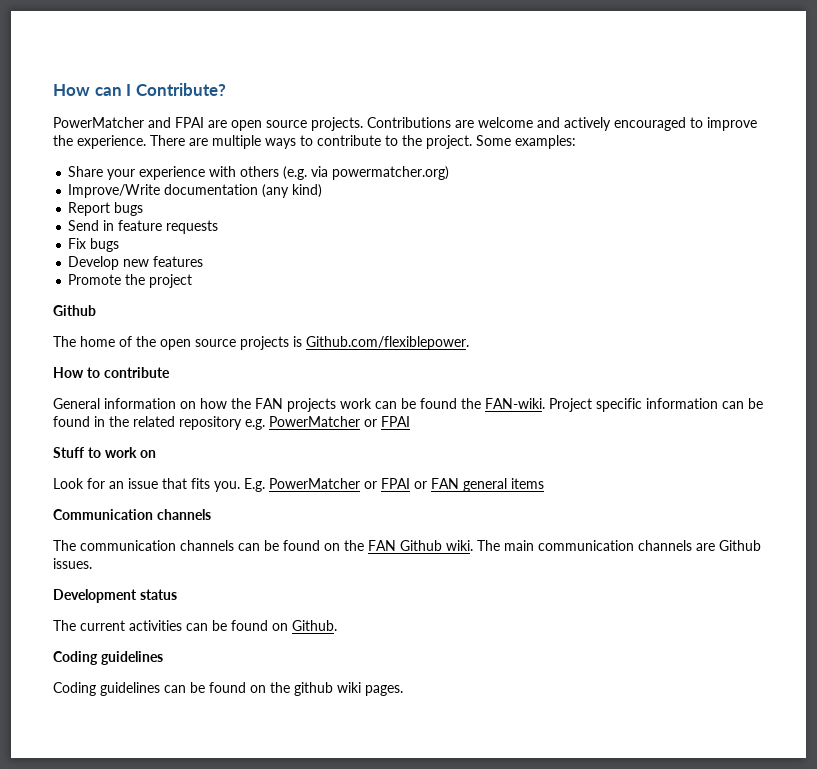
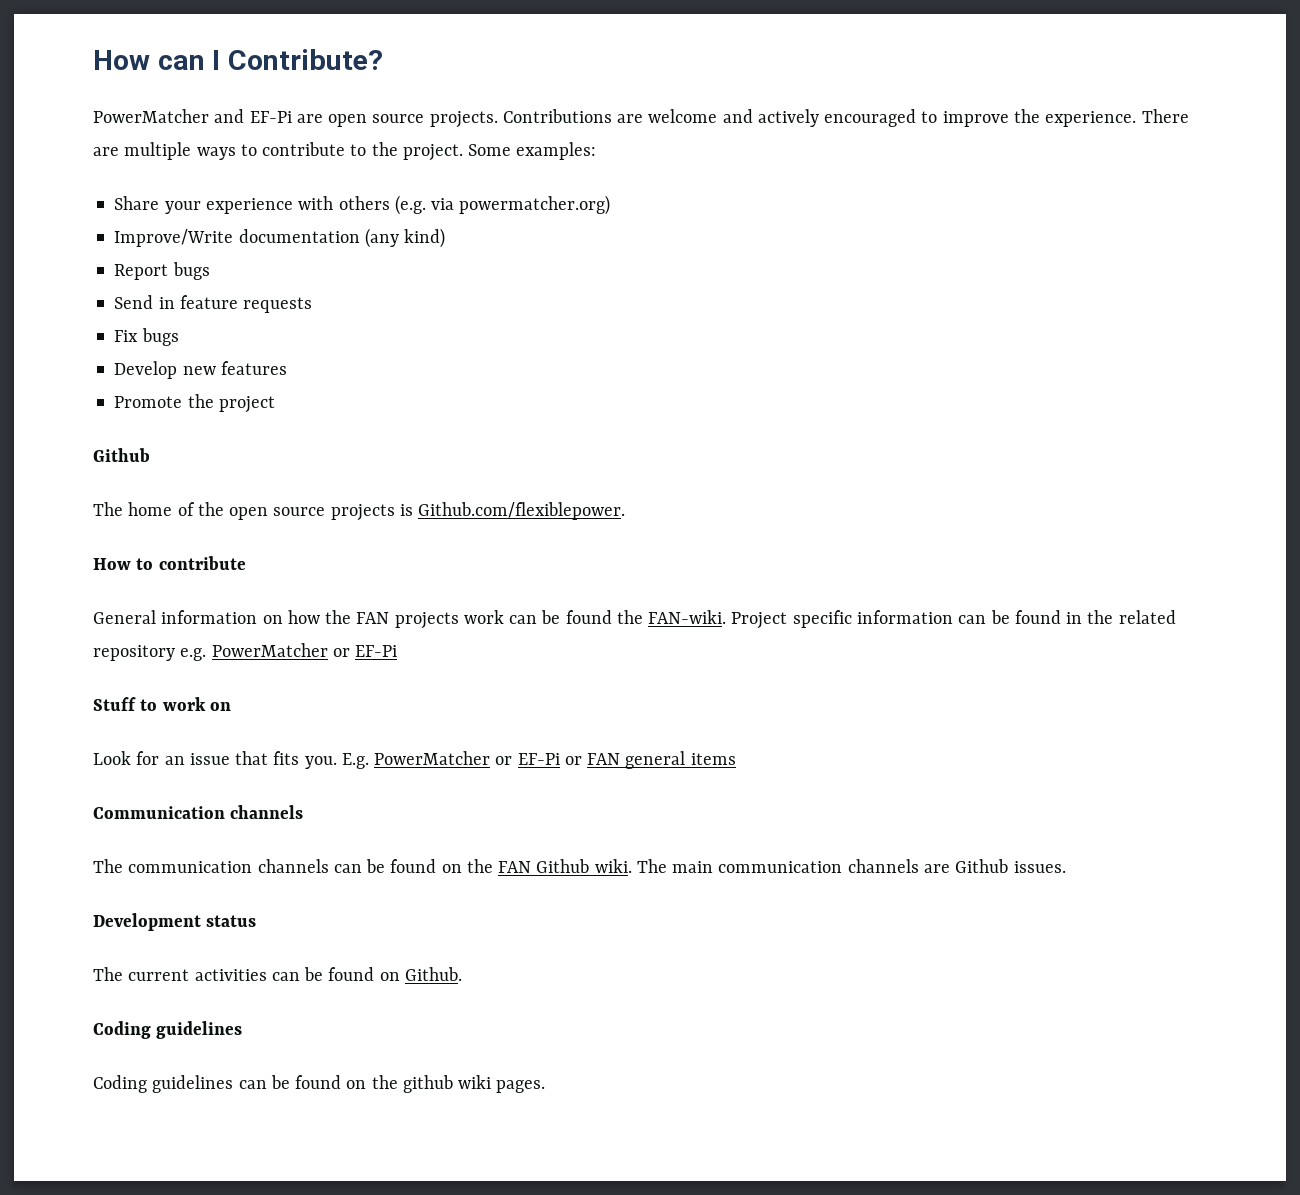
- PowerMatcher and FPAI are open source projects.
+ PowerMatcher and EF-Pi are open source projects.
- Project specific information can be found in the related repository e.g. PowerMatcher or FPAI
+ Project specific information can be found in the related repository e.g. PowerMatcher or EF-Pi
- E.g. PowerMatcher or FPAI or FAN general items
+ E.g. PowerMatcher or EF-Pi or FAN general items

